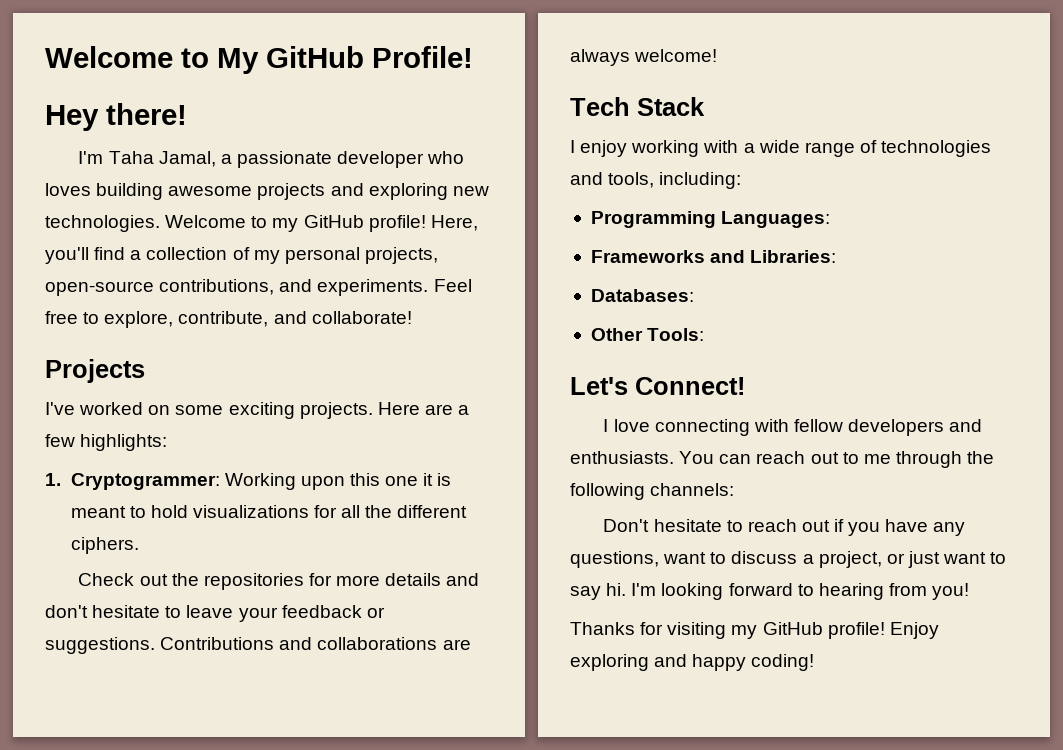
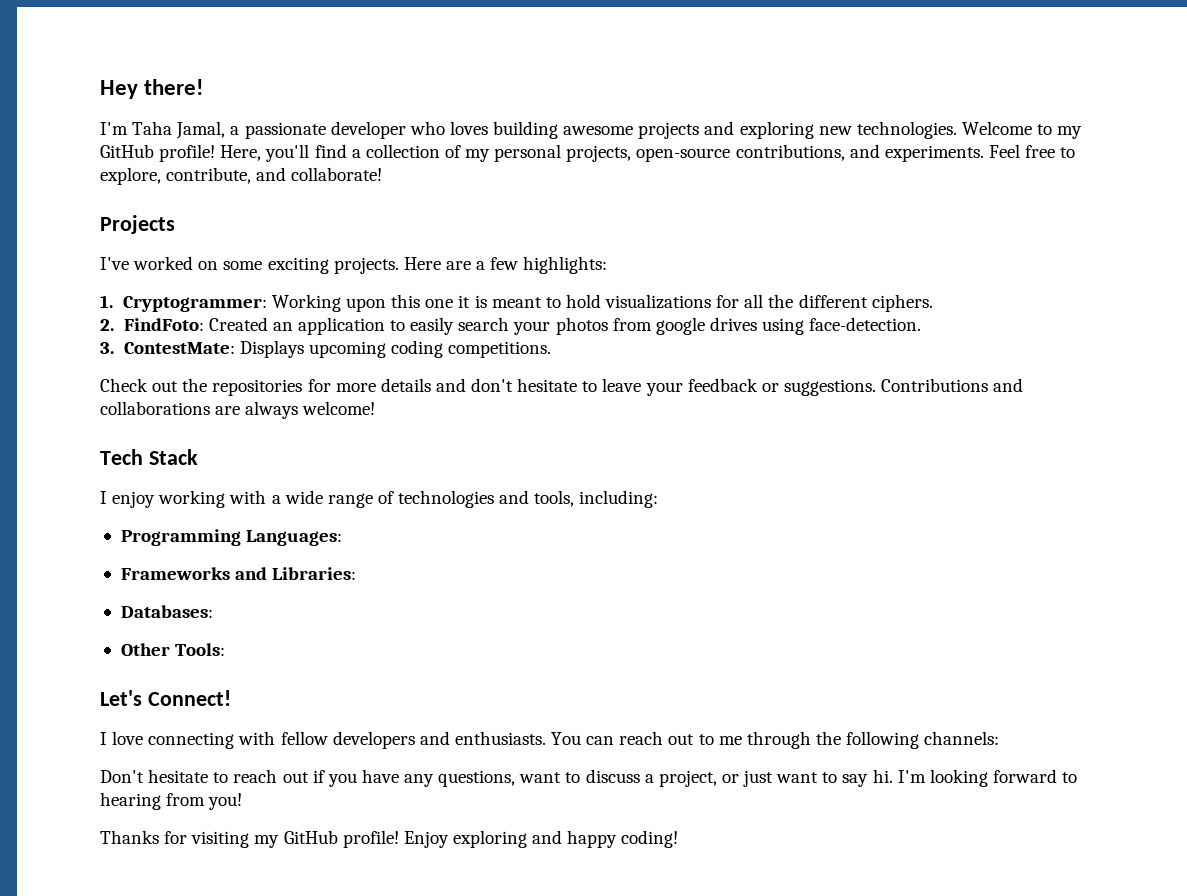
- Welcome to My GitHub Profile!
+ 2. FindFoto: Created an application to easily search your photos from google drives using face-detection.
+ 3. ContestMate: Displays upcoming coding competitions.

